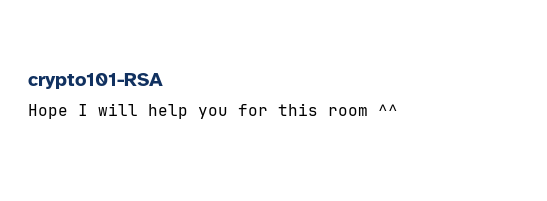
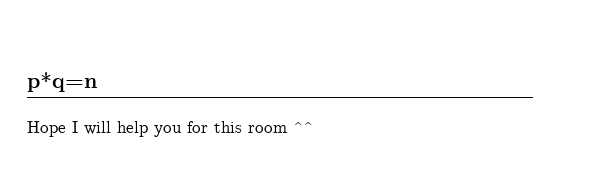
- crypto101-RSA
+ p*q=n

